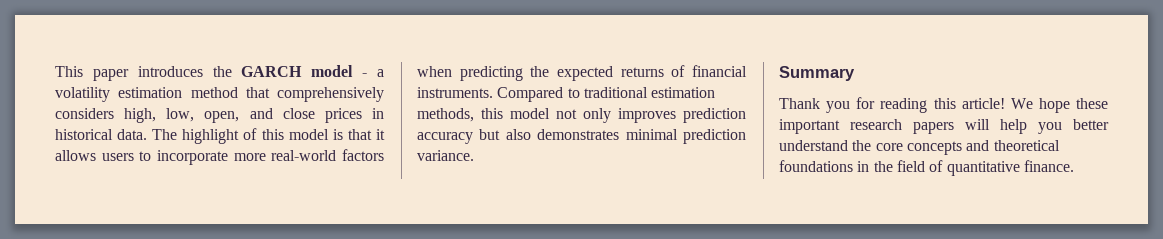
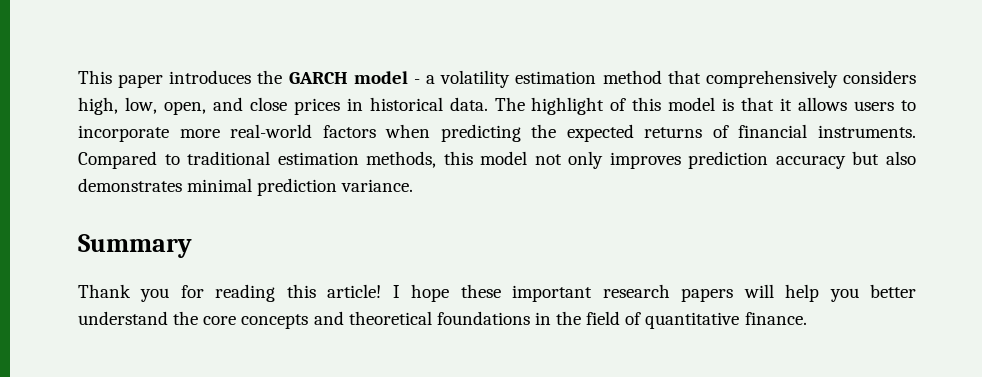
- We hope these important research papers will help you better understand the core concepts and theoretical foundations in the field of quantitative finance.
+ I hope these important research papers will help you better understand the core concepts and theoretical foundations in the field of quantitative finance.

